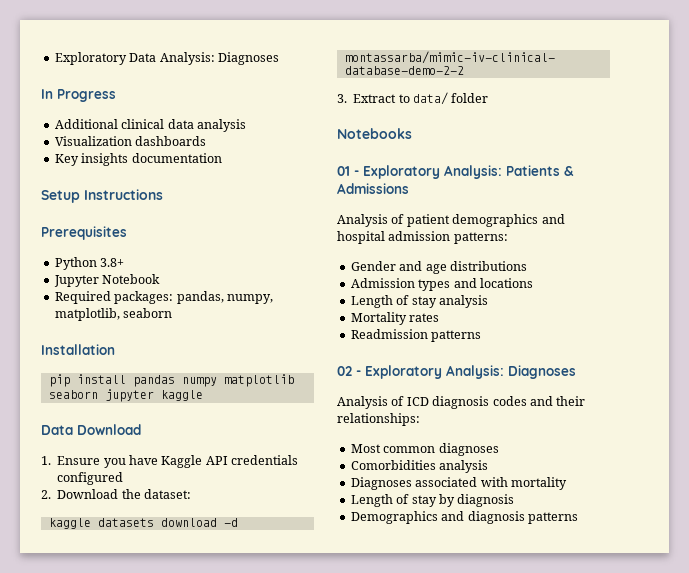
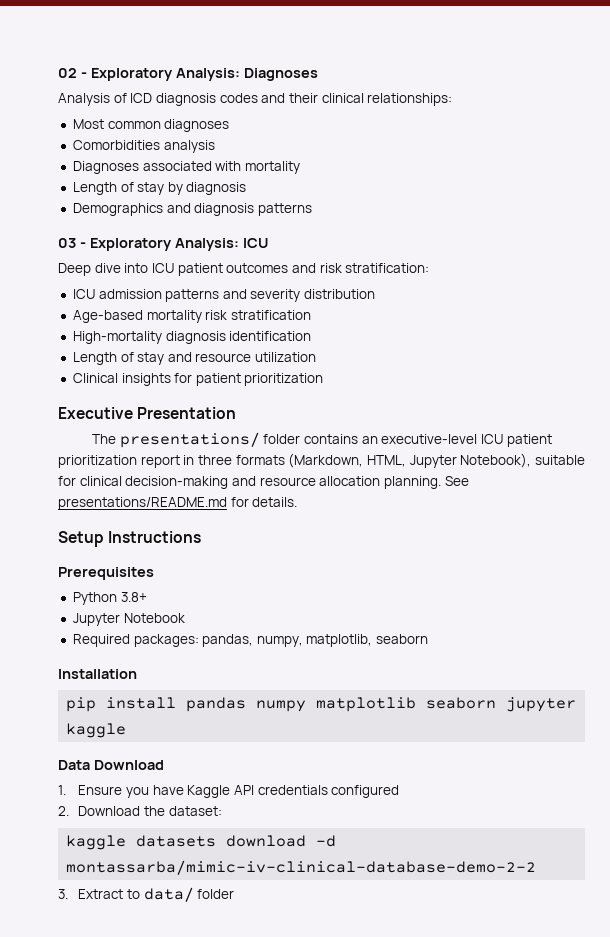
- Exploratory Data Analysis: Diagnoses
- In Progress
- Additional clinical data analysis
- Visualization dashboards
- Key insights documentation
+ 02 - Exploratory Analysis: Diagnoses
+ Analysis of ICD diagnosis codes and their clinical relationships:
+ Most common diagnoses
+ Comorbidities analysis
+ Diagnoses associated with mortality
+ Length of stay by diagnosis
+ Demographics and diagnosis patterns
+ 03 - Exploratory Analysis: ICU
+ Deep dive into ICU patient outcomes and risk stratification:
+ ICU admission patterns and severity distribution
+ Age-based mortality risk stratification
+ High-mortality diagnosis identification
+ Length of stay and resource utilization
+ Clinical insights for patient prioritization
+ Executive Presentation
+ The presentations/ folder contains an executive-level ICU patient prioritization report in three formats (Markdown, HTML, Jupyter Notebook), suitable for clinical decision-making and resource allocation planning. See presentations/README.md for details.
- Notebooks
- 01 - Exploratory Analysis: Patients & Admissions
- Analysis of patient demographics and hospital admission patterns:
- Gender and age distributions
- Admission types and locations
- Length of stay analysis
- Mortality rates
- Readmission patterns
- 02 - Exploratory Analysis: Diagnoses
- Analysis of ICD diagnosis codes and their relationships:
- Most common diagnoses
- Comorbidities analysis
- Diagnoses associated with mortality
- Length of stay by diagnosis
- Demographics and diagnosis patterns

